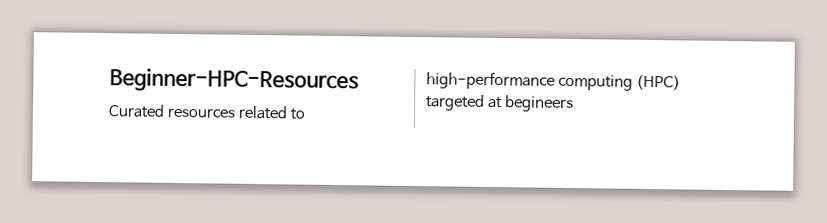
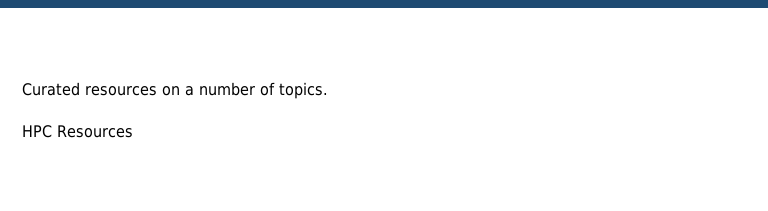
- Beginner-HPC-Resources
- Curated resources related to high-performance computing (HPC) targeted at begineers
+ Curated resources on a number of topics.
+ HPC Resources

